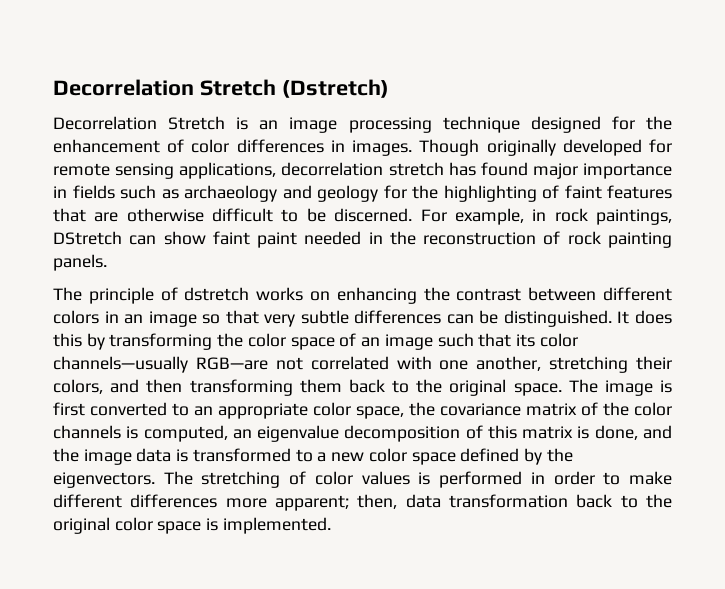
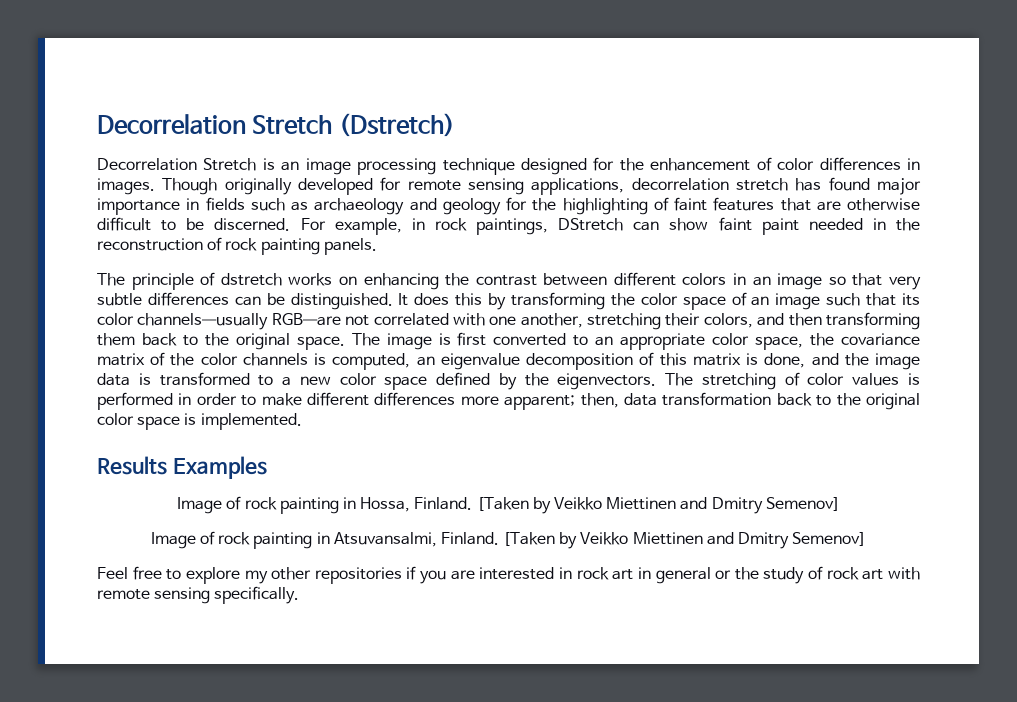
+ Results Examples
+ Image of rock painting in Hossa, Finland. [Taken by Veikko Miettinen and Dmitry Semenov]
+ Image of rock painting in Atsuvansalmi, Finland. [Taken by Veikko Miettinen and Dmitry Semenov]
+ Feel free to explore my other repositories if you are interested in rock art in general or the study of rock art with remote sensing specifically.

